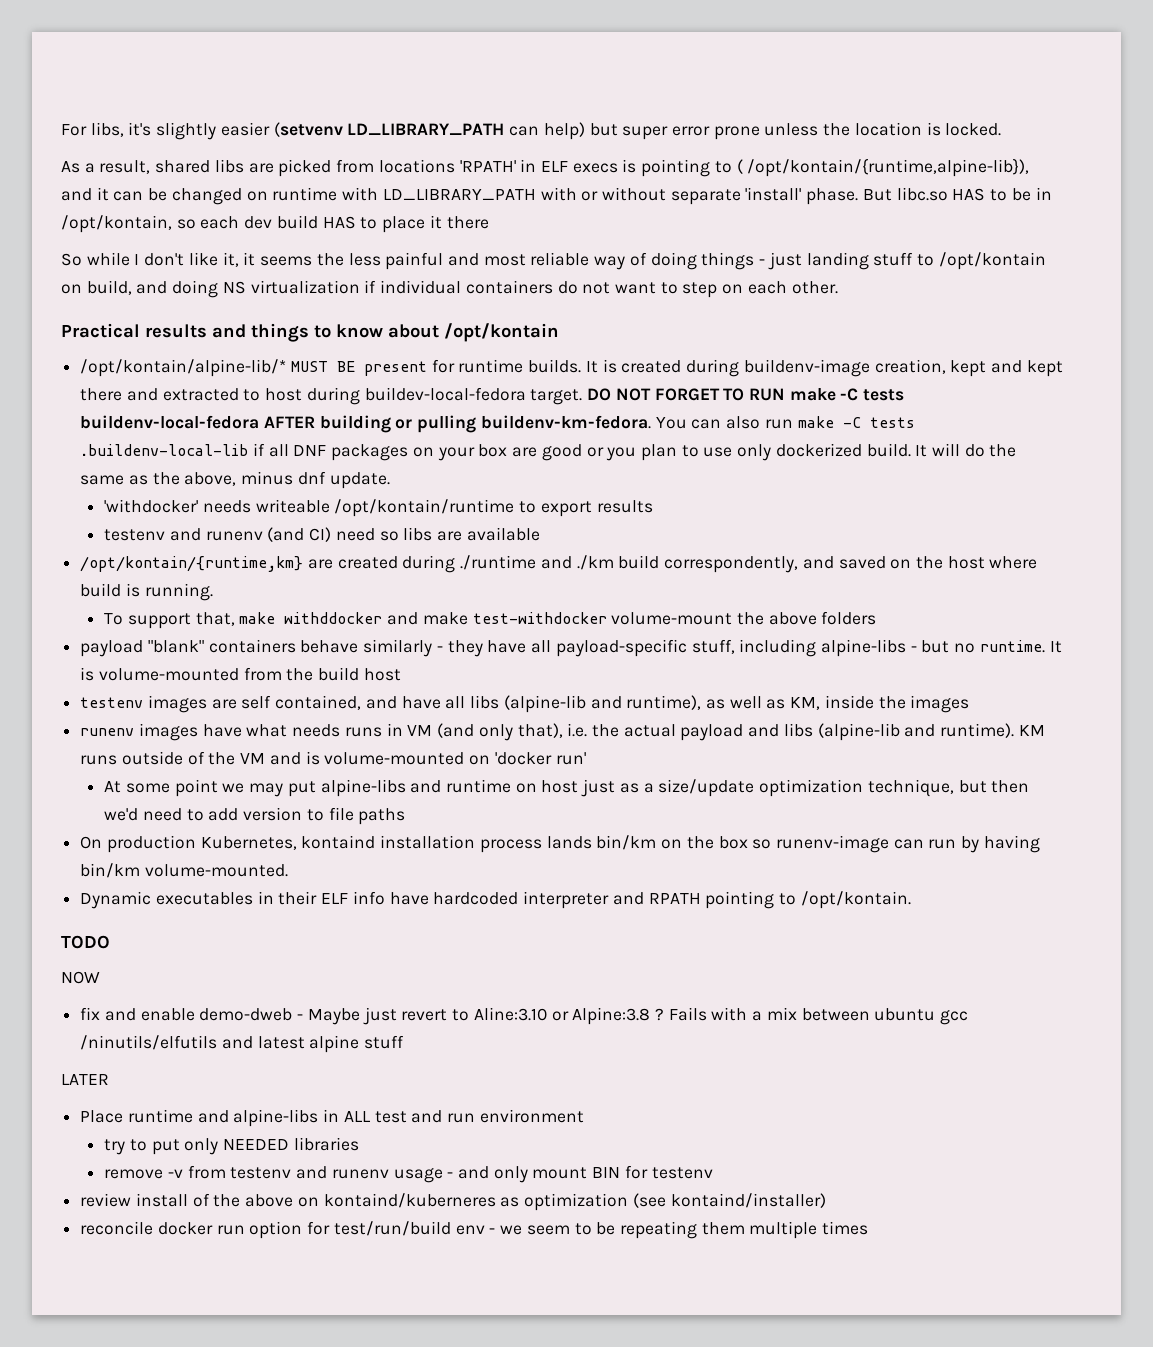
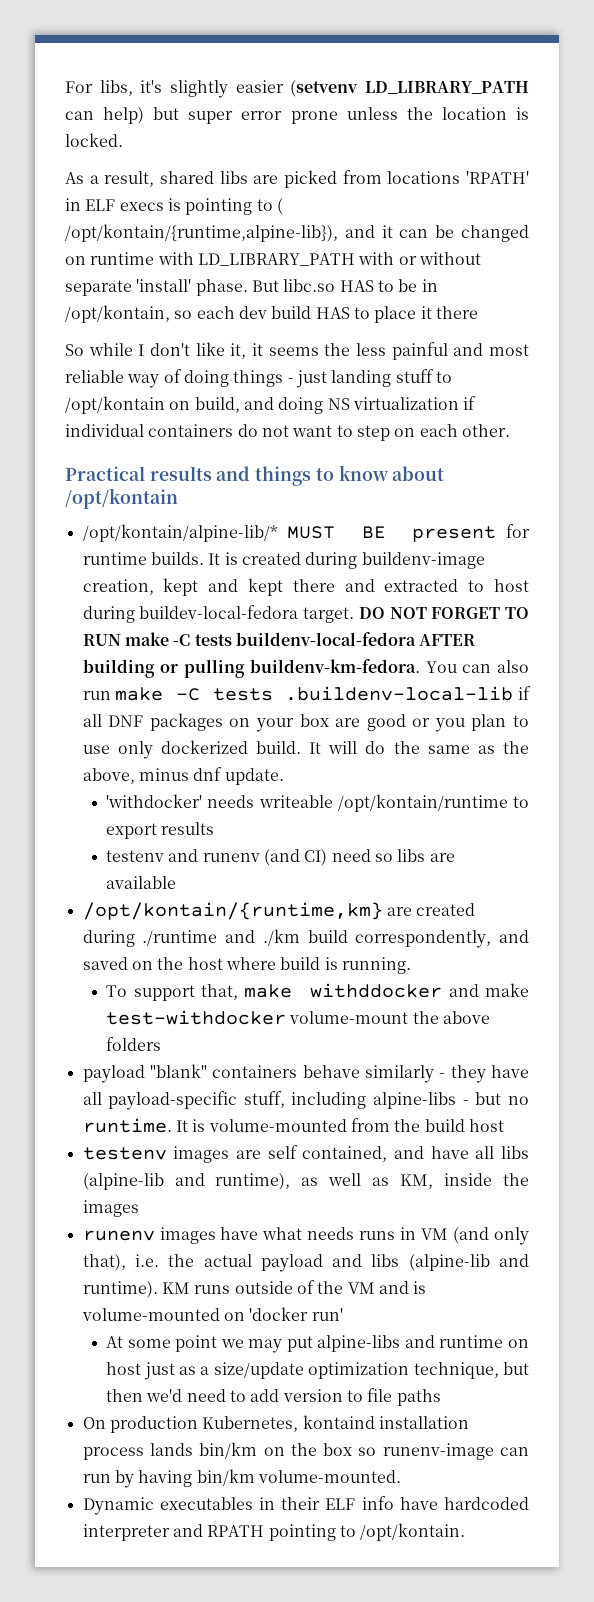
- TODO
- NOW
- fix and enable demo-dweb - Maybe just revert to Aline:3.10 or Alpine:3.8 ? Fails with a mix between ubuntu gcc /ninutils/elfutils and latest alpine stuff
- LATER
- Place runtime and alpine-libs in ALL test and run environment
- try to put only NEEDED libraries
- remove -v from testenv and runenv usage - and only mount BIN for testenv
- review install of the above on kontaind/kuberneres as optimization (see kontaind/installer)
- reconcile docker run option for test/run/build env - we seem to be repeating them multiple times

